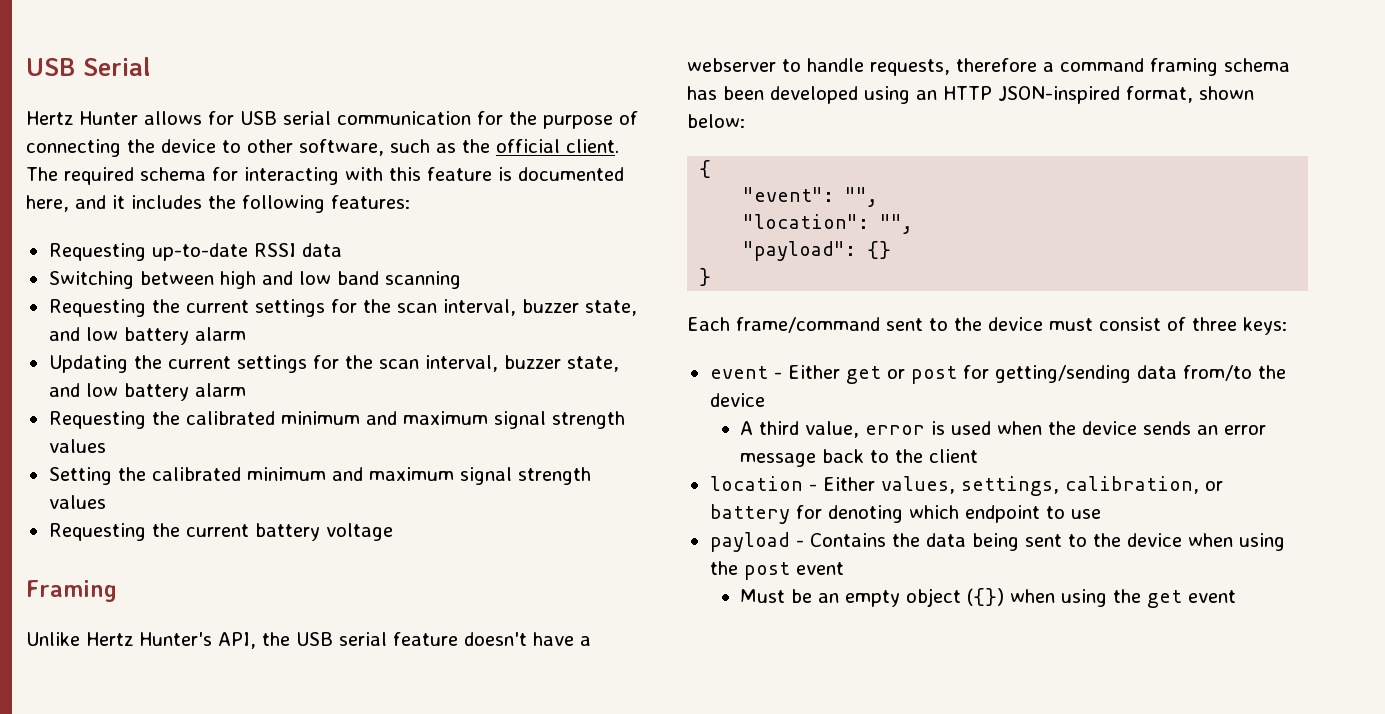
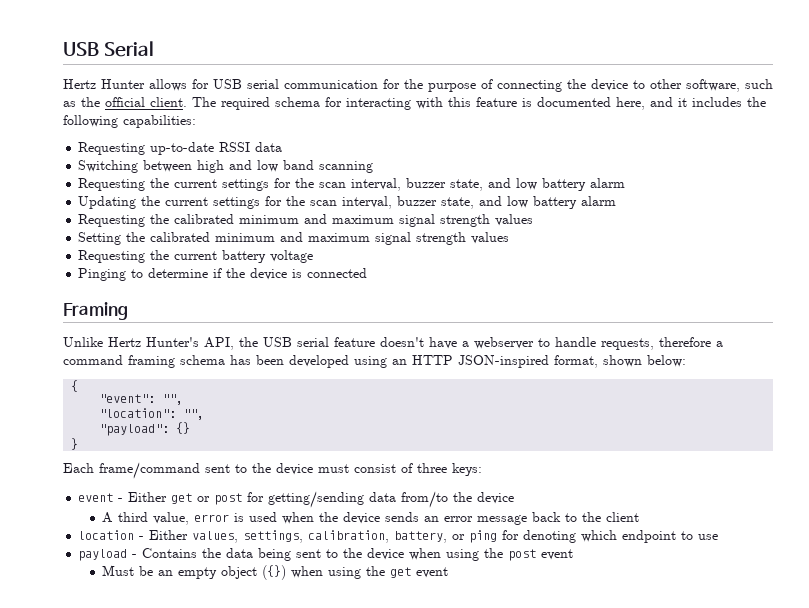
- The required schema for interacting with this feature is documented here, and it includes the following features:
+ The required schema for interacting with this feature is documented here, and it includes the following capabilities:
+ Pinging to determine if the device is connected
- location - Either values, settings, calibration, or battery for denoting which endpoint to use
+ location - Either values, settings, calibration, battery, or ping for denoting which endpoint to use

